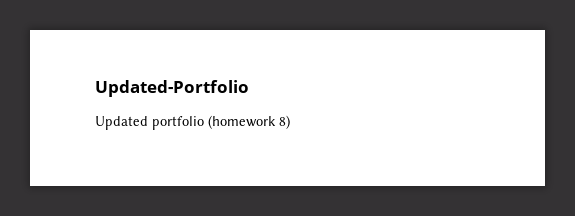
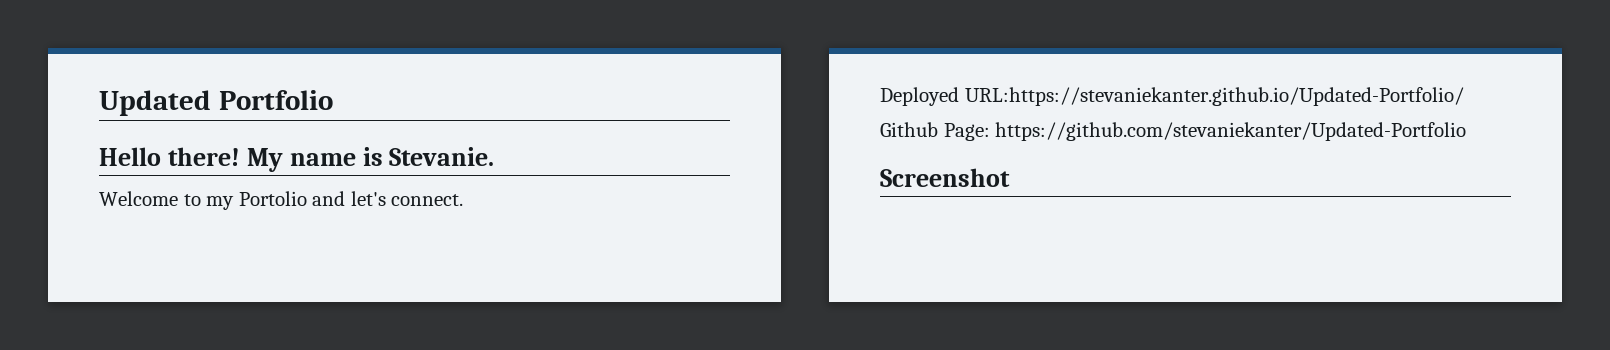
- Updated-Portfolio
- Updated portfolio (homework 8)
+ Updated Portfolio
+ Hello there! My name is Stevanie.
+ Welcome to my Portolio and let's connect.
+ Deployed URL:https://stevaniekanter.github.io/Updated-Portfolio/
+ Github Page: https://github.com/stevaniekanter/Updated-Portfolio
+ Screenshot

